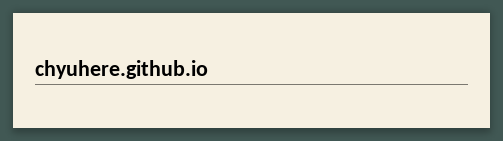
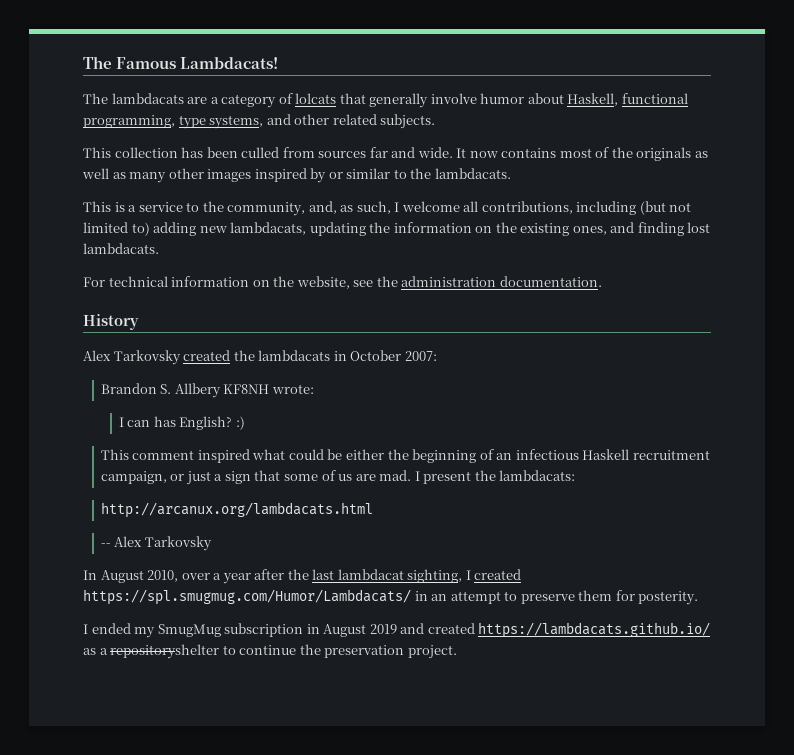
- chyuhere.github.io
+ The Famous Lambdacats!
+ The lambdacats are a category of lolcats that generally involve humor about Haskell, functional programming, type systems, and other related subjects.
+ This collection has been culled from sources far and wide. It now contains most of the originals as well as many other images inspired by or similar to the lambdacats.
+ This is a service to the community, and, as such, I welcome all contributions, including (but not limited to) adding new lambdacats, updating the information on the existing ones, and finding lost lambdacats.
+ For technical information on the website, see the administration documentation.
+ History
+ Alex Tarkovsky created the lambdacats in October 2007:
+ Brandon S. Allbery KF8NH wrote:
+ I can has English? :)
+ This comment inspired what could be either the beginning of an infectious Haskell recruitment campaign, or just a sign that some of us are mad. I present the lambdacats:
+ http://arcanux.org/lambdacats.html
+ -- Alex Tarkovsky
+ In August 2010, over a year after the last lambdacat sighting, I created https://spl.smugmug.com/Humor/Lambdacats/ in an attempt to preserve them for posterity.
+ I ended my SmugMug subscription in August 2019 and created https://lambdacats.github.io/ as a repositoryshelter to continue the preservation project.

